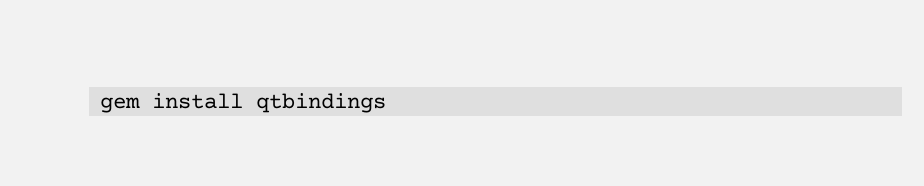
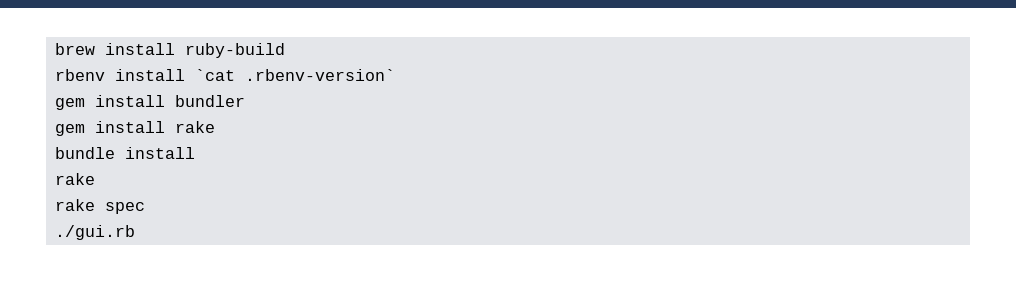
- gem install qtbindings
+ brew install ruby-build
+ rbenv install `cat .rbenv-version`
+ gem install bundler
+ gem install rake
+ bundle install
+ rake
+ rake spec
+ ./gui.rb

